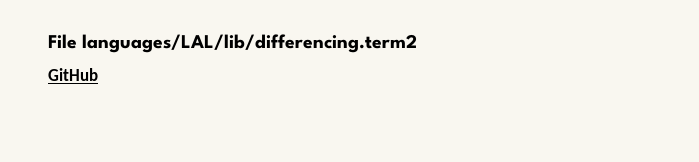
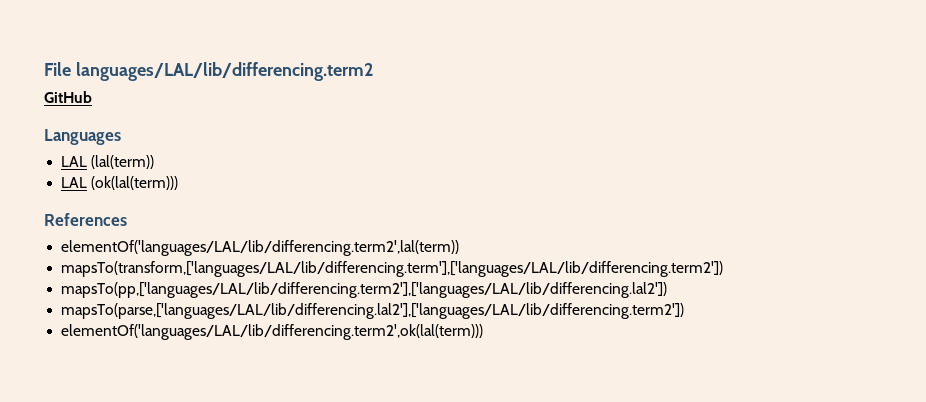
+ Languages
+ LAL (lal(term))
+ LAL (ok(lal(term)))
+ References
+ elementOf('languages/LAL/lib/differencing.term2',lal(term))
+ mapsTo(transform,['languages/LAL/lib/differencing.term'],['languages/LAL/lib/differencing.term2'])
+ mapsTo(pp,['languages/LAL/lib/differencing.term2'],['languages/LAL/lib/differencing.lal2'])
+ mapsTo(parse,['languages/LAL/lib/differencing.lal2'],['languages/LAL/lib/differencing.term2'])
+ elementOf('languages/LAL/lib/differencing.term2',ok(lal(term)))

